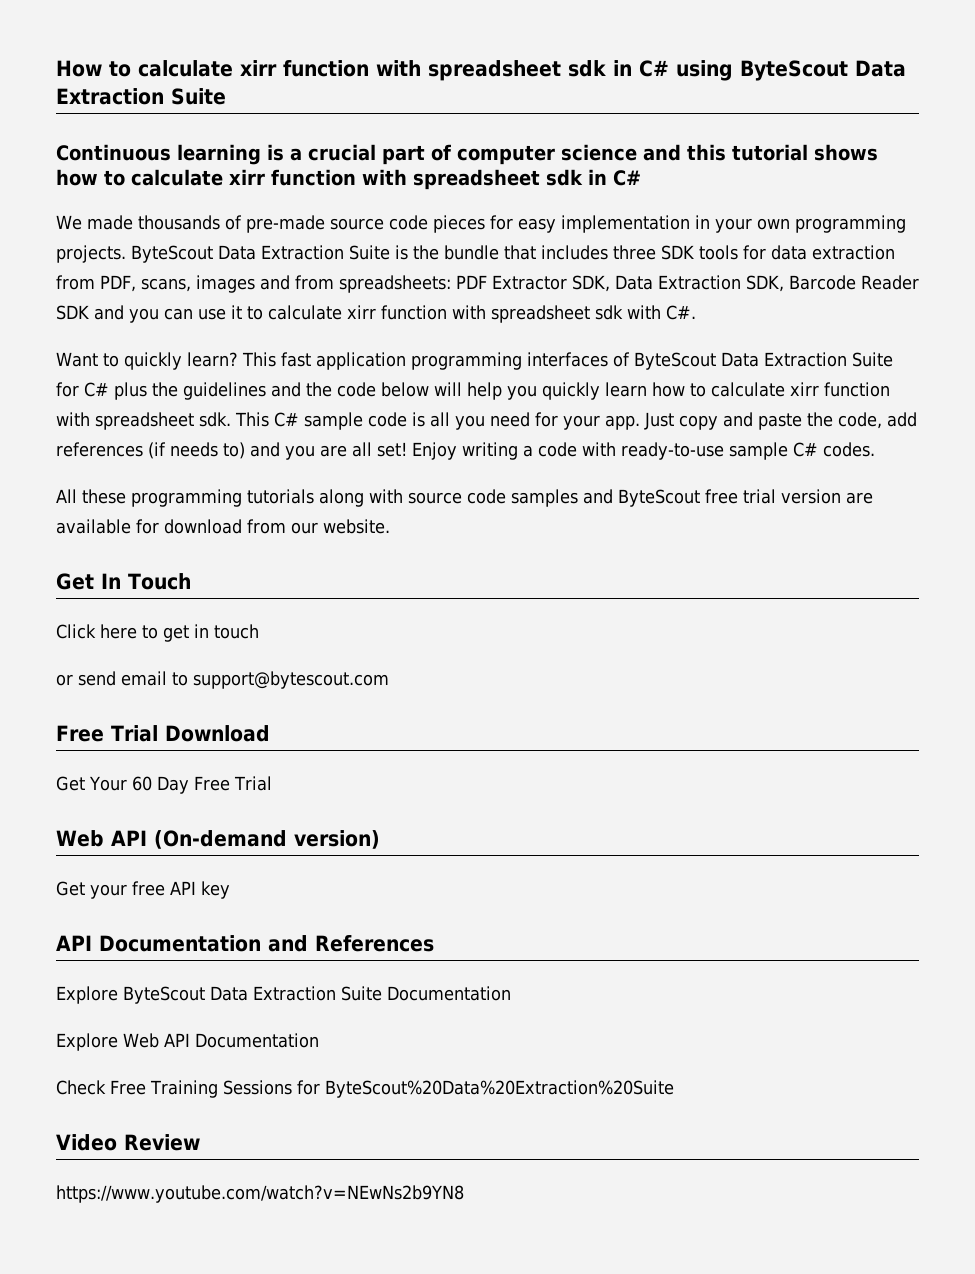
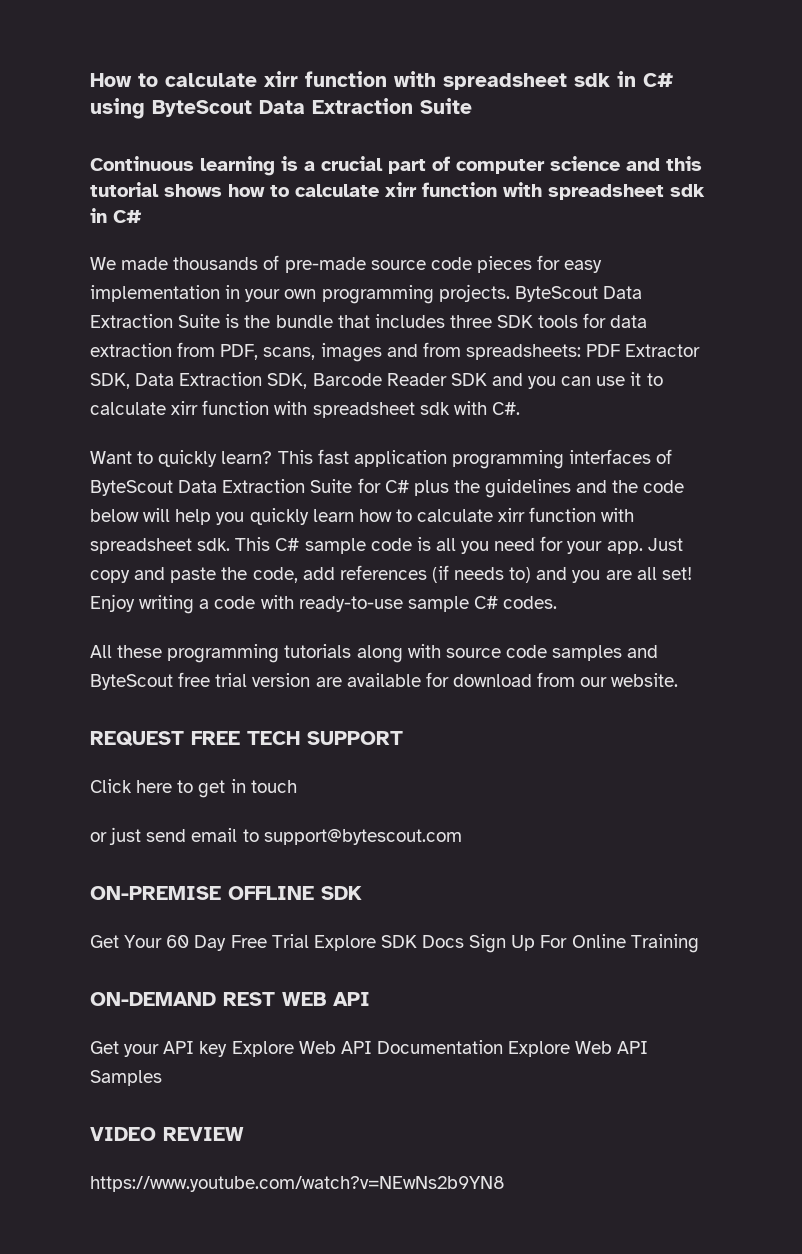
- Get In Touch
+ REQUEST FREE TECH SUPPORT
- or send email to support@bytescout.com
+ or just send email to support@bytescout.com
- Free Trial Download
+ ON-PREMISE OFFLINE SDK
- Get Your 60 Day Free Trial
- Web API (On-demand version)
+ Get Your 60 Day Free Trial Explore SDK Docs Sign Up For Online Training
+ ON-DEMAND REST WEB API
- Get your free API key
- API Documentation and References
- Explore ByteScout Data Extraction Suite Documentation
- Explore Web API Documentation
- Check Free Training Sessions for ByteScout%20Data%20Extraction%20Suite
- Video Review
+ Get your API key Explore Web API Documentation Explore Web API Samples
+ VIDEO REVIEW

